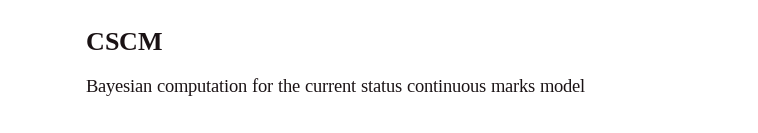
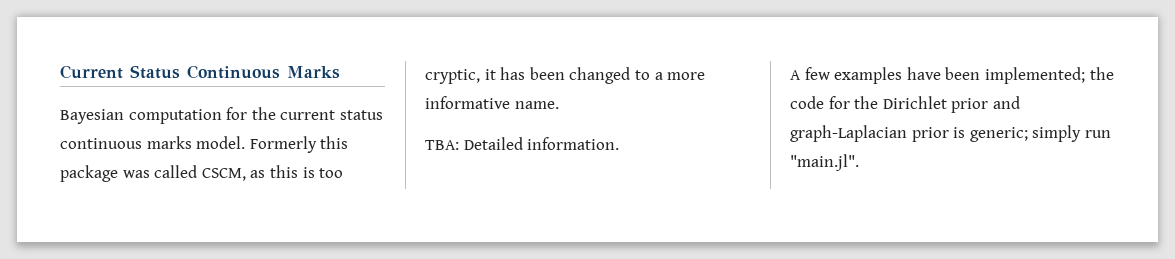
- CSCM
+ Current Status Continuous Marks
- Bayesian computation for the current status continuous marks model
+ Bayesian computation for the current status continuous marks model. Formerly this package was called CSCM, as this is too cryptic, it has been changed to a more informative name.
+ TBA: Detailed information.
+ A few examples have been implemented; the code for the Dirichlet prior and graph-Laplacian prior is generic; simply run "main.jl".

